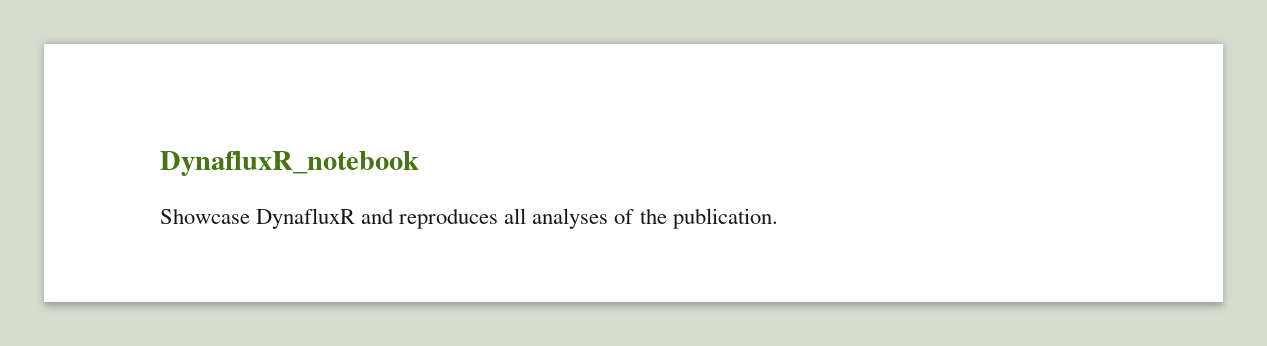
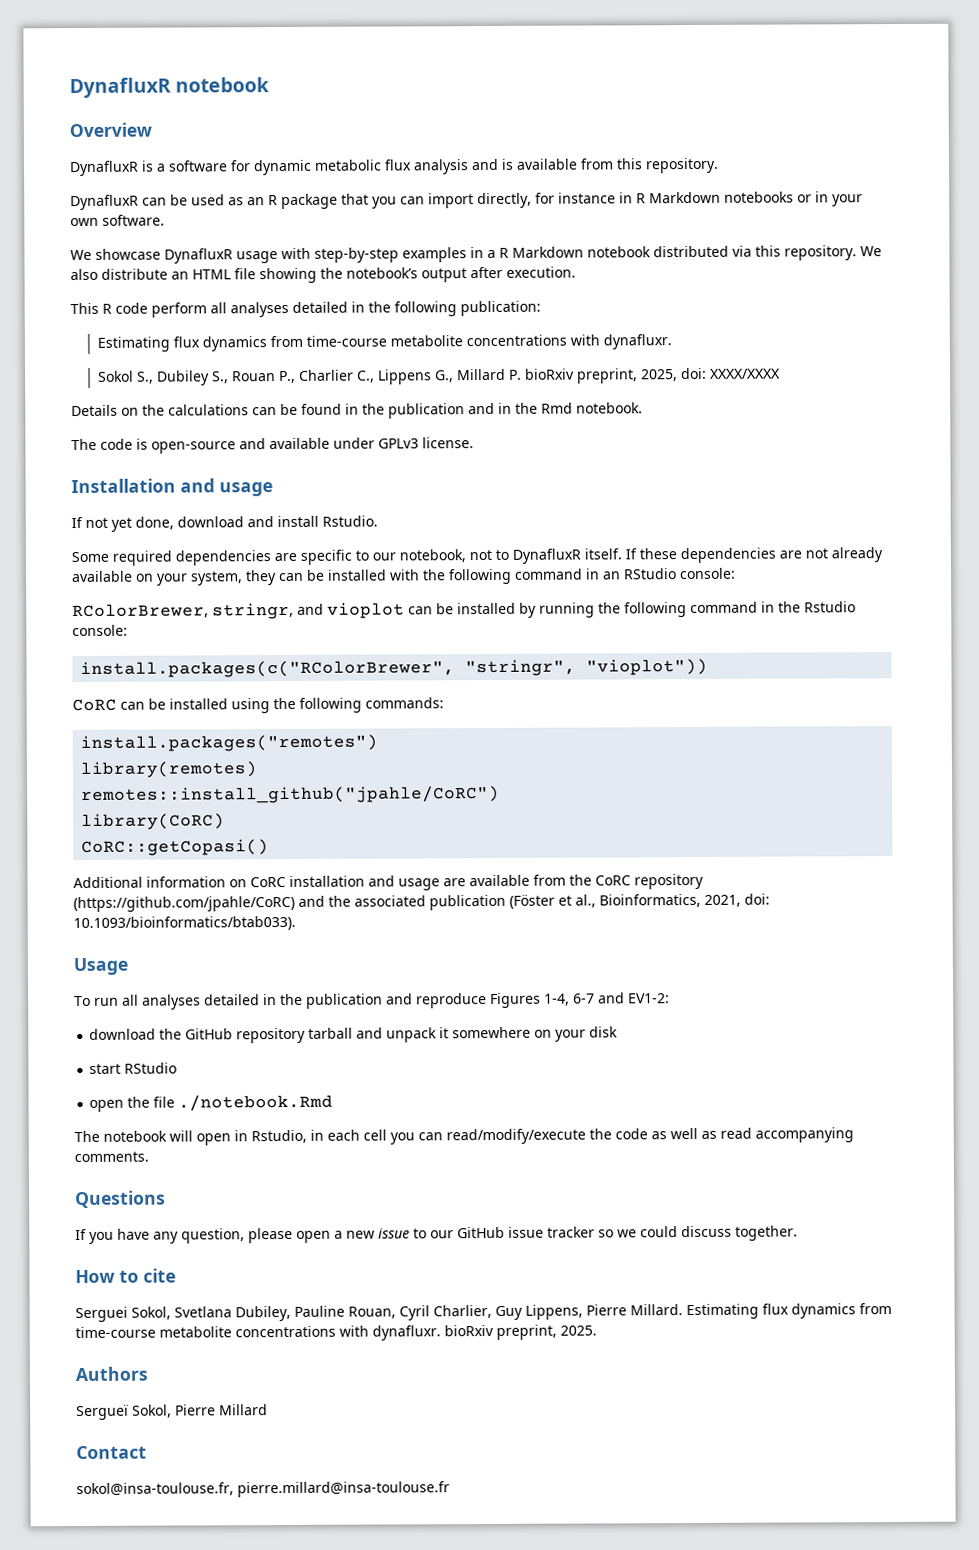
- DynafluxR_notebook
- Showcase DynafluxR and reproduces all analyses of the publication.
+ DynafluxR notebook
+ Overview
+ DynafluxR is a software for dynamic metabolic flux analysis and is available from this repository.
+ DynafluxR can be used as an R package that you can import directly, for instance in R Markdown notebooks or in your own software.
+ We showcase DynafluxR usage with step-by-step examples in a R Markdown notebook distributed via this repository. We also distribute an HTML file showing the notebook’s output after execution.
+ This R code perform all analyses detailed in the following publication:
+ Estimating flux dynamics from time-course metabolite concentrations with dynafluxr.
+ Sokol S., Dubiley S., Rouan P., Charlier C., Lippens G., Millard P. bioRxiv preprint, 2025, doi: XXXX/XXXX
+ Details on the calculations can be found in the publication and in the Rmd notebook.
+ The code is open-source and available under GPLv3 license.
+ Installation and usage
+ If not yet done, download and install Rstudio.
+ Some required dependencies are specific to our notebook, not to DynafluxR itself. If these dependencies are not already available on your system, they can be installed with the following command in an RStudio console:
+ RColorBrewer, stringr, and vioplot can be installed by running the following command in the Rstudio console:
+ install.packages(c("RColorBrewer", "stringr", "vioplot"))
+ CoRC can be installed using the following commands:
+ install.packages("remotes")
+ library(remotes)
+ remotes::install_github("jpahle/CoRC")
+ library(CoRC)
+ CoRC::getCopasi()
+ Additional information on CoRC installation and usage are available from the CoRC repository (https://github.com/jpahle/CoRC) and the associated publication (Föster et al., Bioinformatics, 2021, doi: 10.1093/bioinformatics/btab033).
+ Usage
+ To run all analyses detailed in the publication and reproduce Figures 1-4, 6-7 and EV1-2:
+ download the GitHub repository tarball and unpack it somewhere on your disk
+ start RStudio
+ open the file ./notebook.Rmd
+ The notebook will open in Rstudio, in each cell you can read/modify/execute the code as well as read accompanying comments.
+ Questions
+ If you have any question, please open a new issue to our GitHub issue tracker so we could discuss together.
+ How to cite
+ Serguei Sokol, Svetlana Dubiley, Pauline Rouan, Cyril Charlier, Guy Lippens, Pierre Millard. Estimating flux dynamics from time-course metabolite concentrations with dynafluxr. bioRxiv preprint, 2025.
+ Authors
+ Sergueï Sokol, Pierre Millard
+ Contact
+ sokol@insa-toulouse.fr, pierre.millard@insa-toulouse.fr

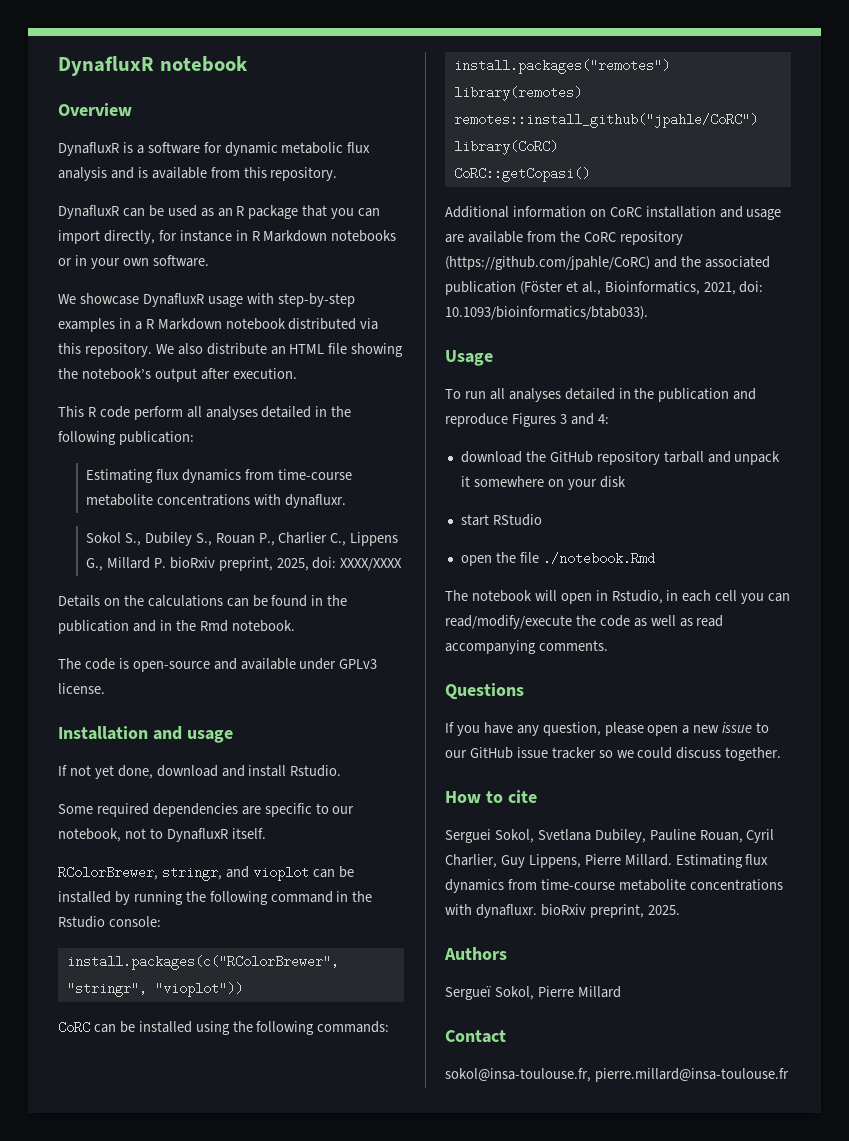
- If these dependencies are not already available on your system, they can be installed with the following command in an RStudio console:
- To run all analyses detailed in the publication and reproduce Figures 1-4, 6-7 and EV1-2:
+ To run all analyses detailed in the publication and reproduce Figures 3 and 4:

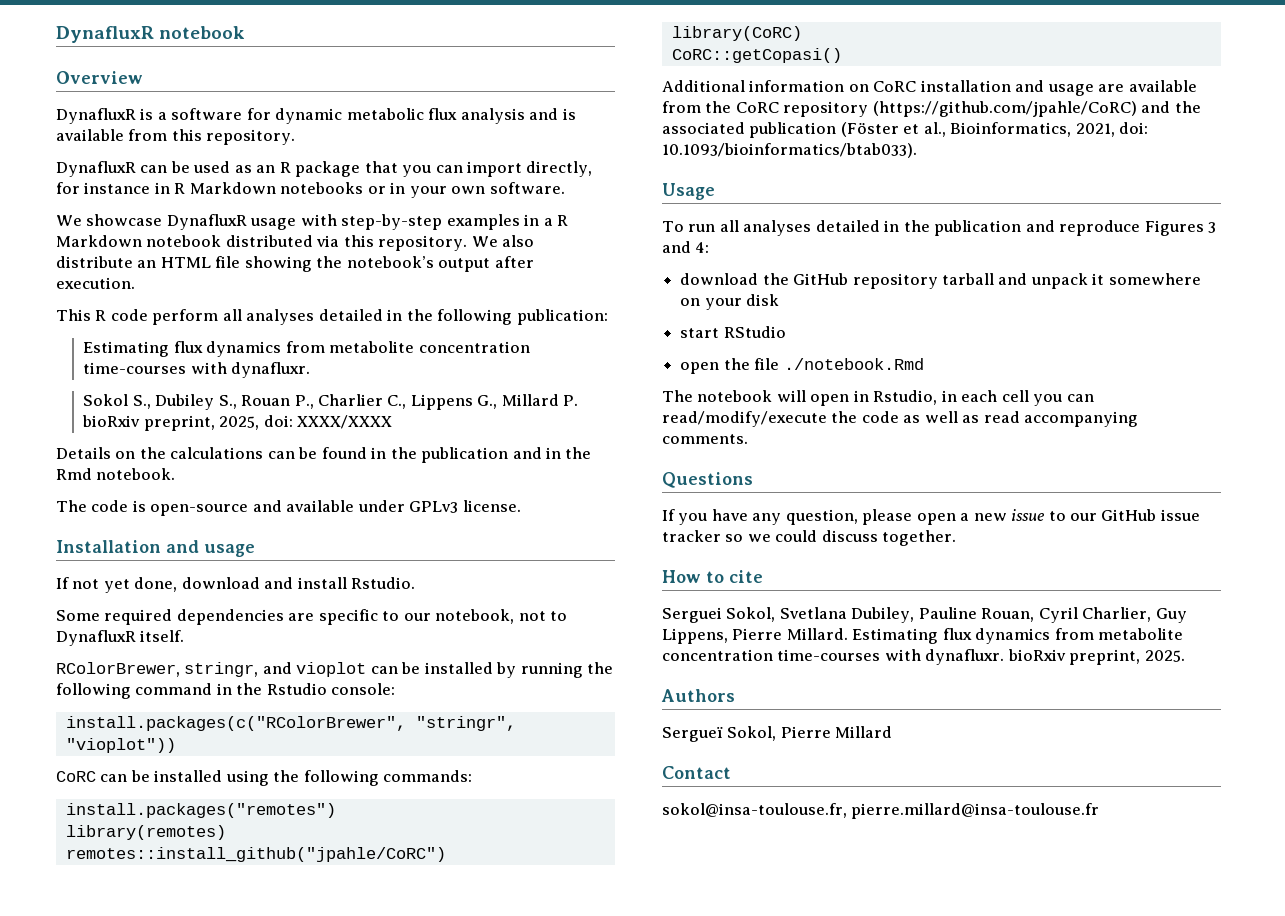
  This R code perform all analyses detailed in the following publication:
- Estimating flux dynamics from time-course metabolite concentrations with dynafluxr.
+ Estimating flux dynamics from metabolite concentration time-courses with dynafluxr.
- Estimating flux dynamics from time-course metabolite concentrations with dynafluxr. bioRxiv preprint, 2025.
+ Estimating flux dynamics from metabolite concentration time-courses with dynafluxr. bioRxiv preprint, 2025.

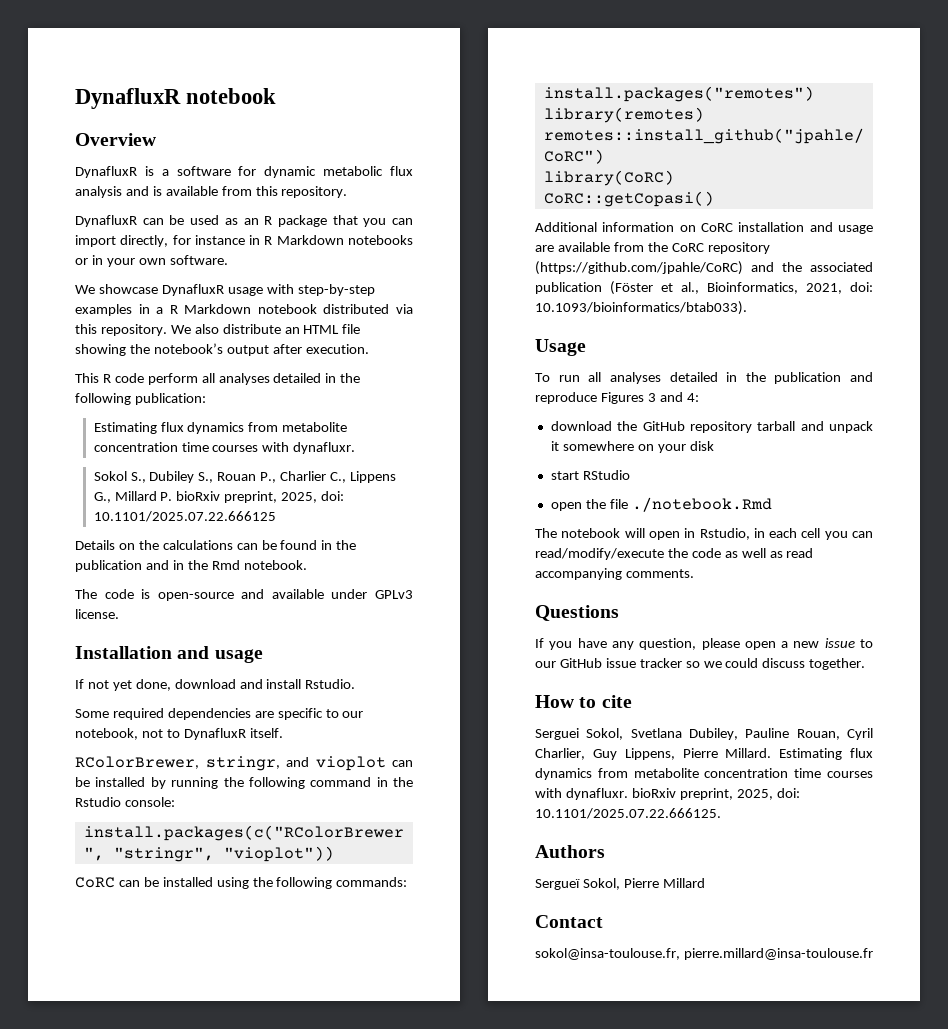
  This R code perform all analyses detailed in the following publication:
- Estimating flux dynamics from metabolite concentration time-courses with dynafluxr.
+ Estimating flux dynamics from metabolite concentration time courses with dynafluxr.
- Sokol S., Dubiley S., Rouan P., Charlier C., Lippens G., Millard P. bioRxiv preprint, 2025, doi: XXXX/XXXX
+ Sokol S., Dubiley S., Rouan P., Charlier C., Lippens G., Millard P. bioRxiv preprint, 2025, doi: 10.1101/2025.07.22.666125
- Estimating flux dynamics from metabolite concentration time-courses with dynafluxr. bioRxiv preprint, 2025.
+ Estimating flux dynamics from metabolite concentration time courses with dynafluxr. bioRxiv preprint, 2025, doi: 10.1101/2025.07.22.666125.

